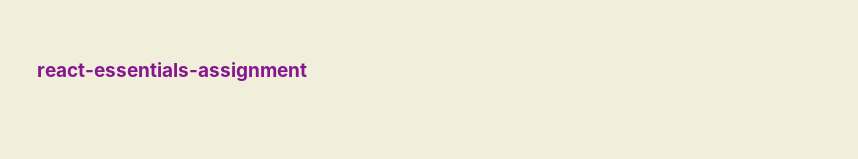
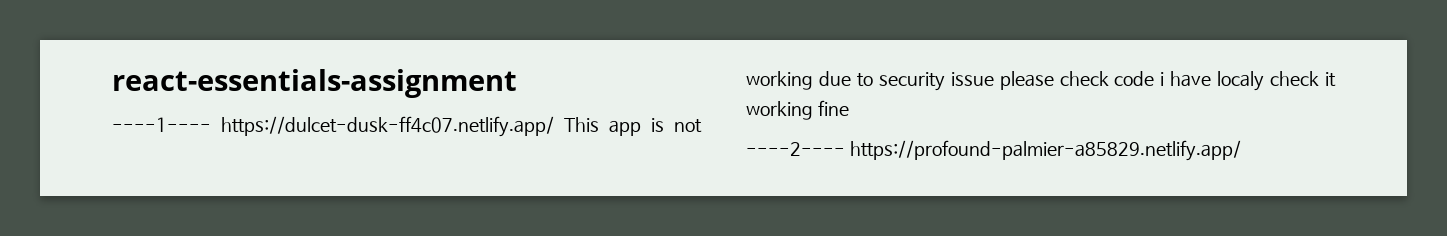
+ ----1---- https://dulcet-dusk-ff4c07.netlify.app/ This app is not working due to security issue please check code i have localy check it working fine
+ ----2---- https://profound-palmier-a85829.netlify.app/

